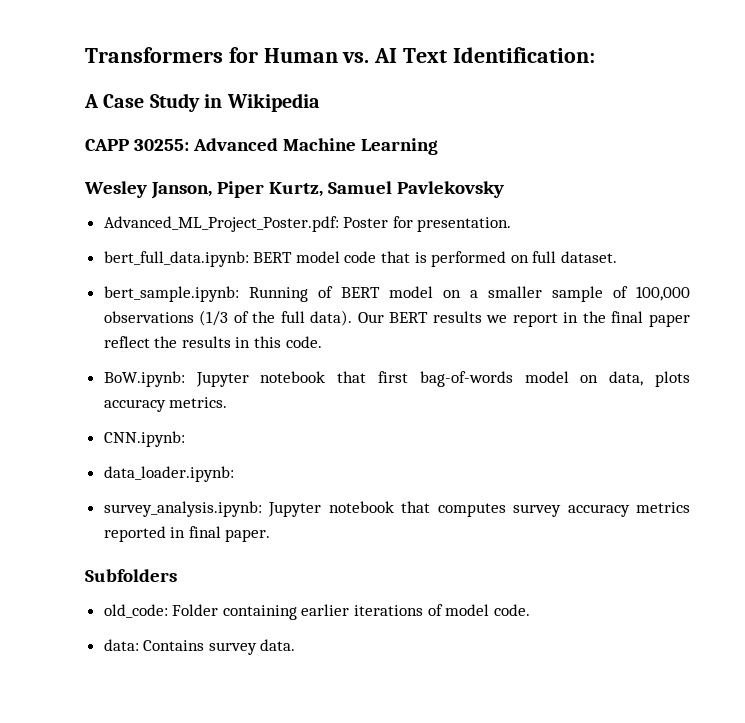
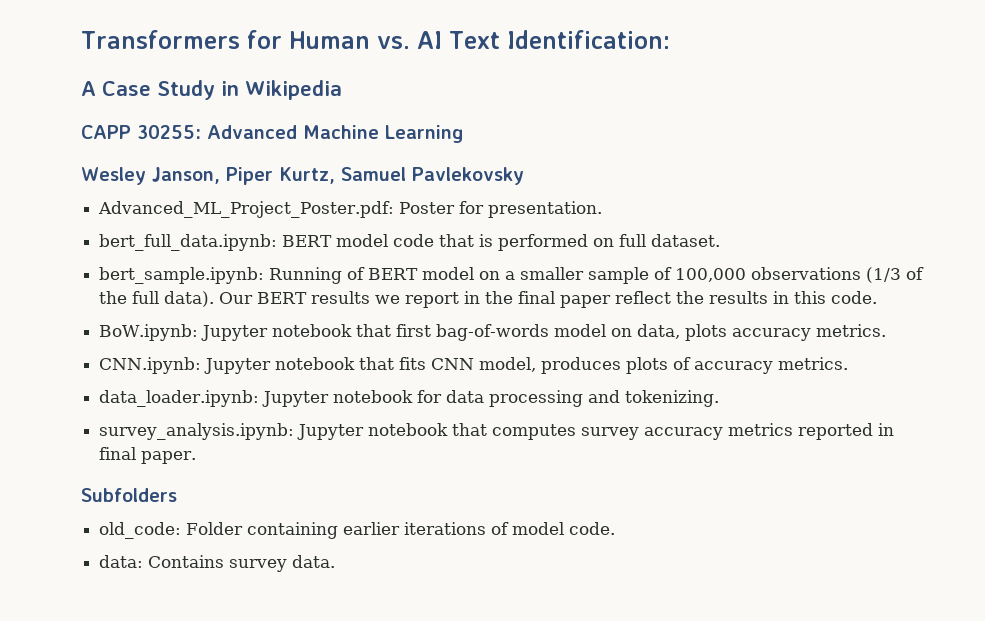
- CNN.ipynb:
- data_loader.ipynb:
+ CNN.ipynb: Jupyter notebook that fits CNN model, produces plots of accuracy metrics.
+ data_loader.ipynb: Jupyter notebook for data processing and tokenizing.

